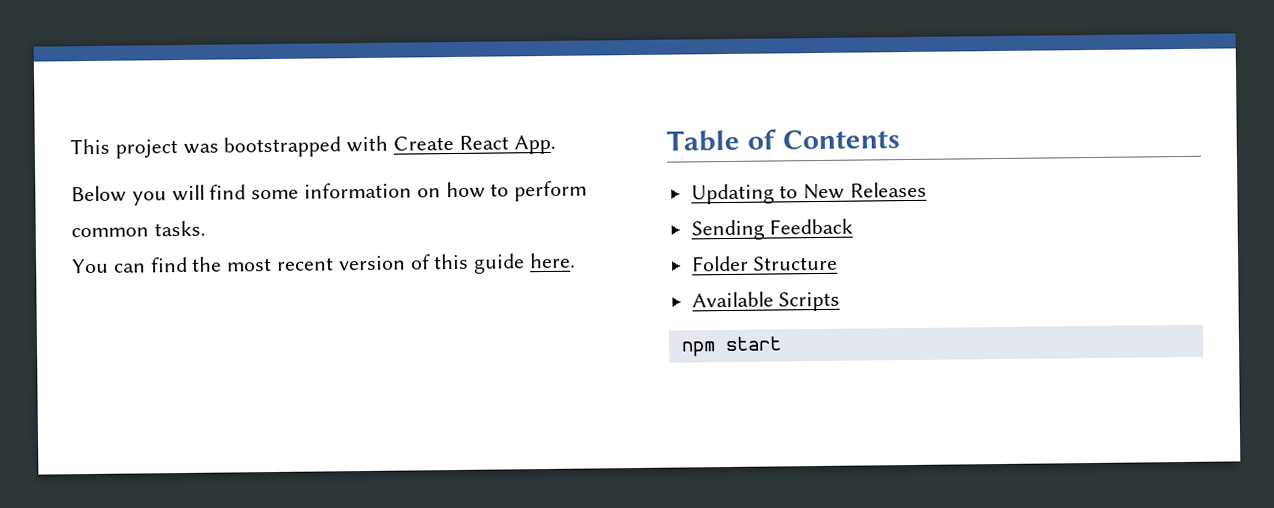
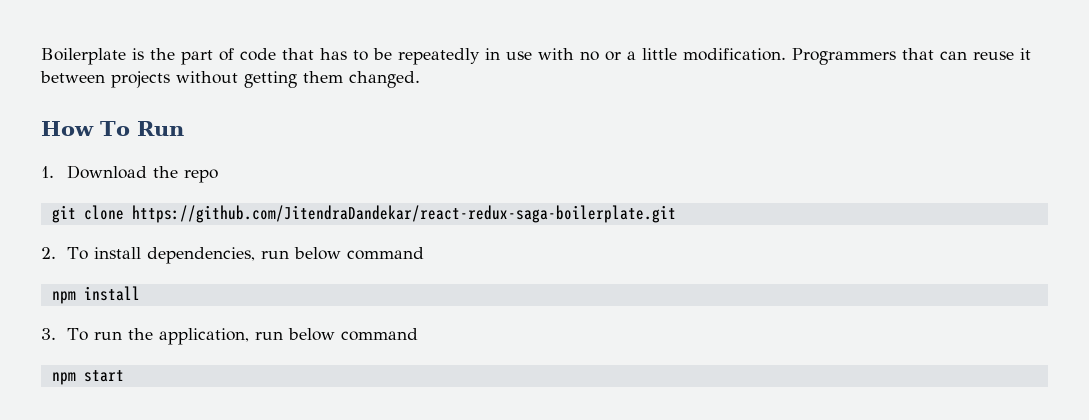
- This project was bootstrapped with Create React App.
- Below you will find some information on how to perform common tasks.
- You can find the most recent version of this guide here.
- Table of Contents
- Updating to New Releases
- Sending Feedback
- Folder Structure
- Available Scripts
+ Boilerplate is the part of code that has to be repeatedly in use with no or a little modification. Programmers that can reuse it between projects without getting them changed.
+ How To Run
+ 1. Download the repo
+ git clone https://github.com/JitendraDandekar/react-redux-saga-boilerplate.git
+ 2. To install dependencies, run below command
+ npm install
+ 3. To run the application, run below command

